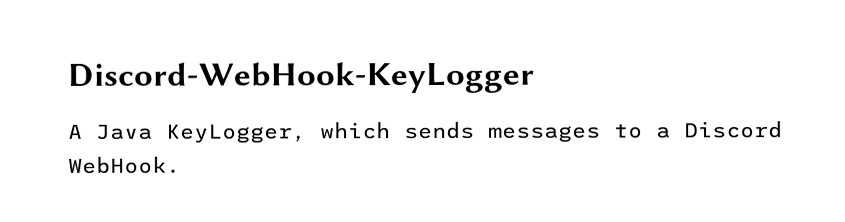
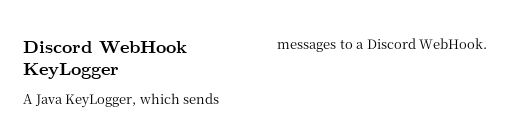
- Discord-WebHook-KeyLogger
+ Discord WebHook KeyLogger

